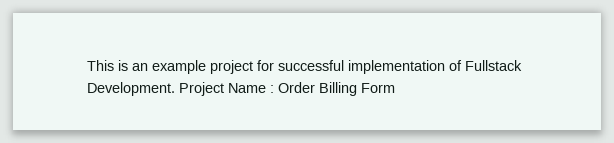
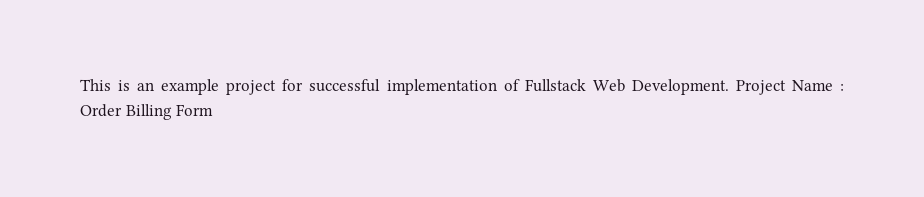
- This is an example project for successful implementation of Fullstack Development.
+ This is an example project for successful implementation of Fullstack Web Development.

